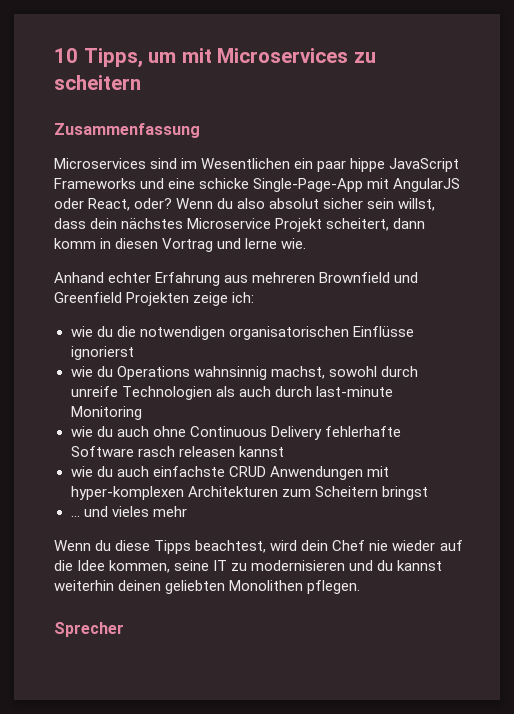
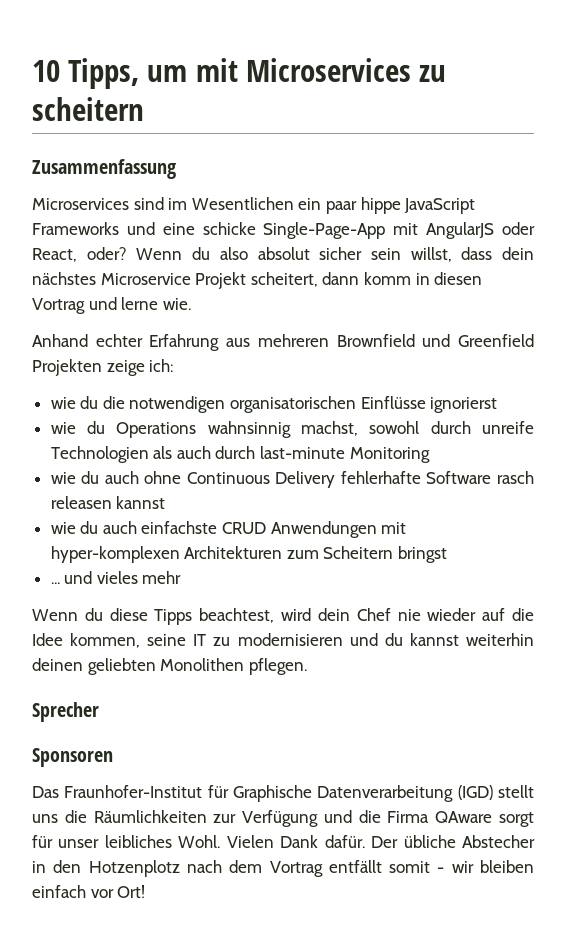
+ Sponsoren
+ Das Fraunhofer-Institut für Graphische Datenverarbeitung (IGD) stellt uns die Räumlichkeiten zur Verfügung und die Firma QAware sorgt für unser leibliches Wohl. Vielen Dank dafür. Der übliche Abstecher in den Hotzenplotz nach dem Vortrag entfällt somit - wir bleiben einfach vor Ort!

